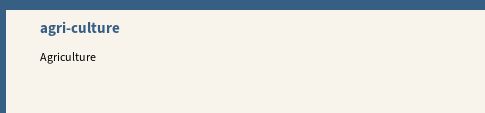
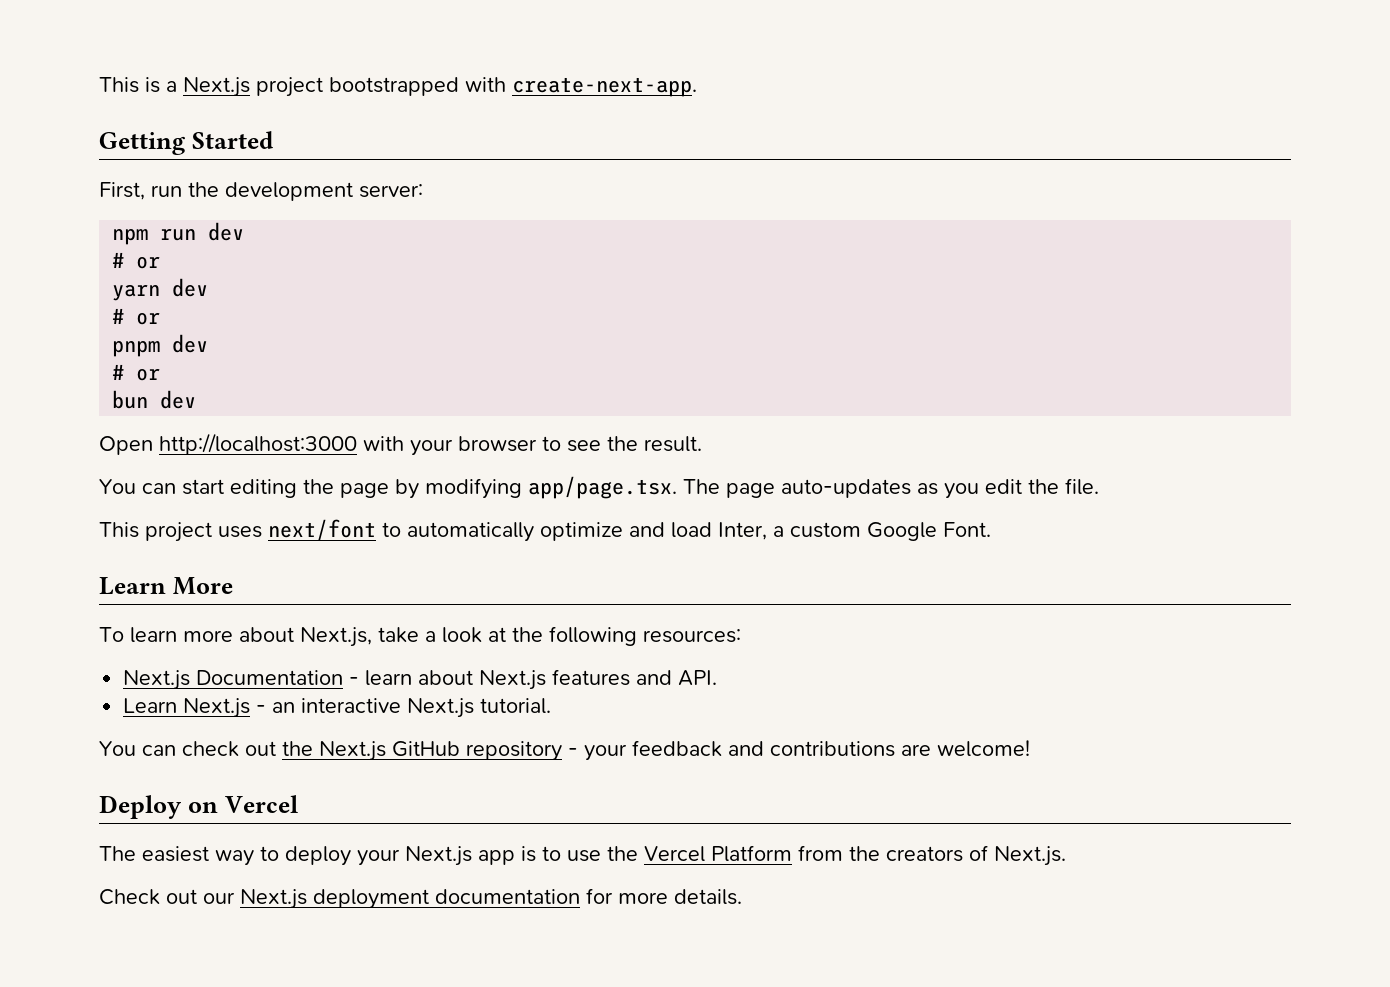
- agri-culture
- Agriculture
+ This is a Next.js project bootstrapped with create-next-app.
+ Getting Started
+ First, run the development server:
+ npm run dev
+ # or
+ yarn dev
+ # or
+ pnpm dev
+ # or
+ bun dev
+ Open http://localhost:3000 with your browser to see the result.
+ You can start editing the page by modifying app/page.tsx. The page auto-updates as you edit the file.
+ This project uses next/font to automatically optimize and load Inter, a custom Google Font.
+ Learn More
+ To learn more about Next.js, take a look at the following resources:
+ Next.js Documentation - learn about Next.js features and API.
+ Learn Next.js - an interactive Next.js tutorial.
+ You can check out the Next.js GitHub repository - your feedback and contributions are welcome!
+ Deploy on Vercel
+ The easiest way to deploy your Next.js app is to use the Vercel Platform from the creators of Next.js.
+ Check out our Next.js deployment documentation for more details.

